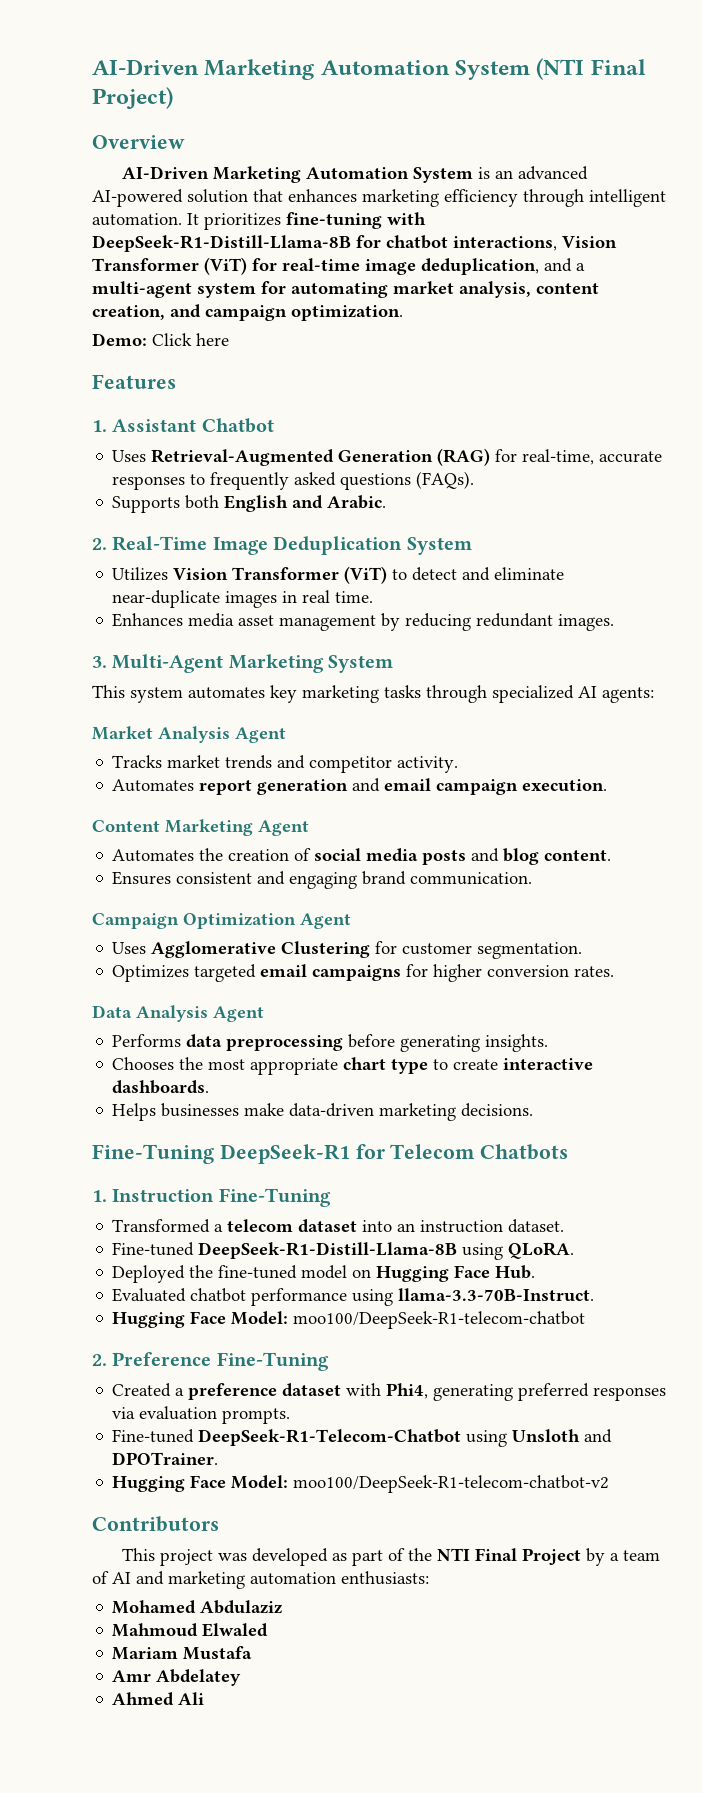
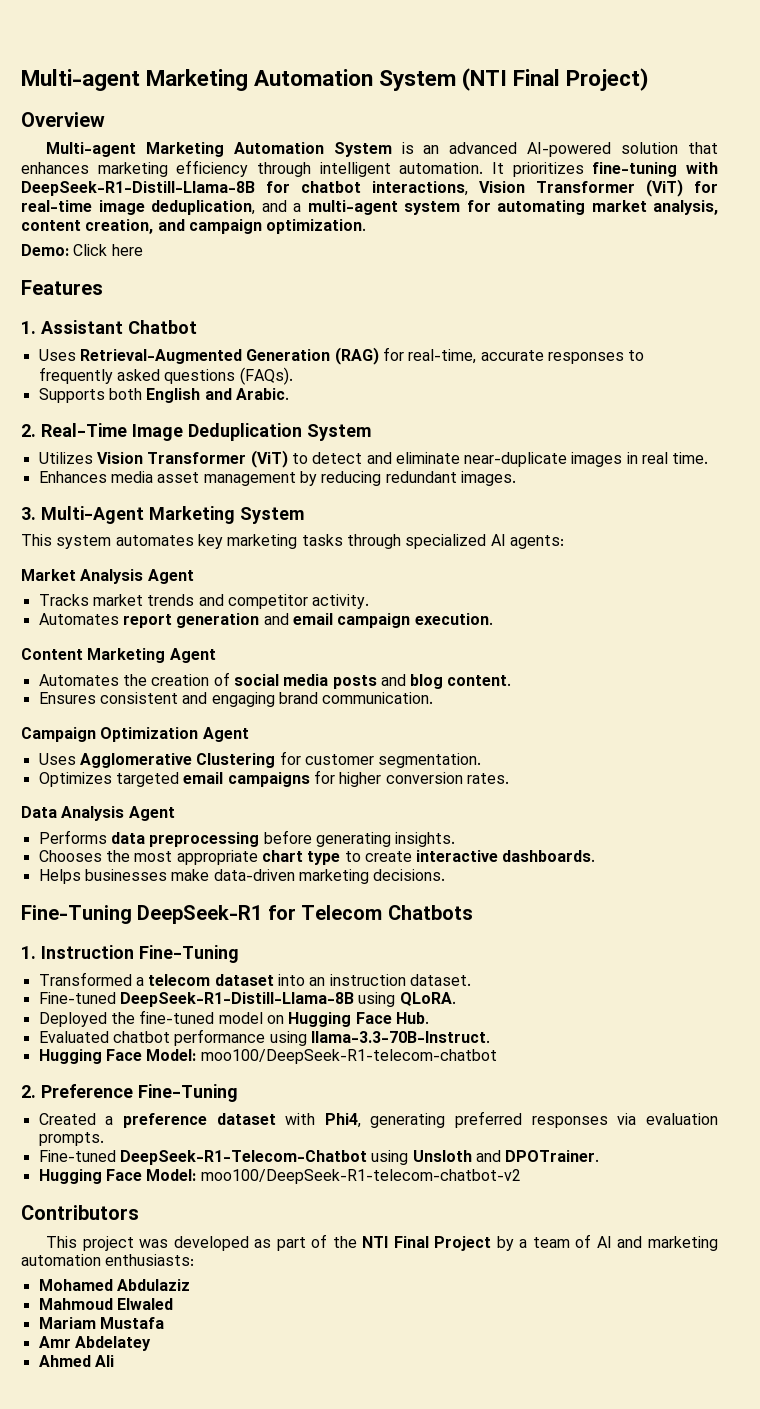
- AI-Driven Marketing Automation System (NTI Final Project)
+ Multi-agent Marketing Automation System (NTI Final Project)
- AI-Driven Marketing Automation System is an advanced AI-powered solution that enhances marketing efficiency through intelligent automation.
+ Multi-agent Marketing Automation System is an advanced AI-powered solution that enhances marketing efficiency through intelligent automation.

